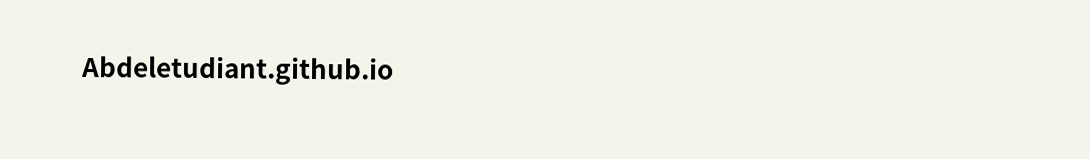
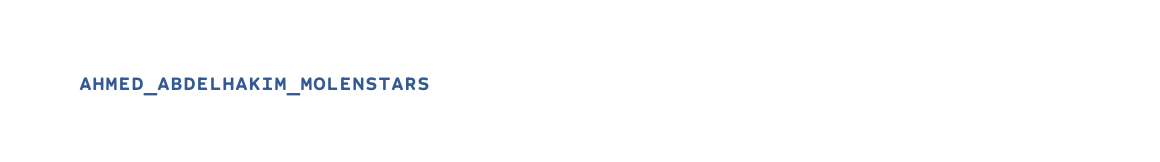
- Abdeletudiant.github.io
+ AHMED_ABDELHAKIM_MOLENSTARS

